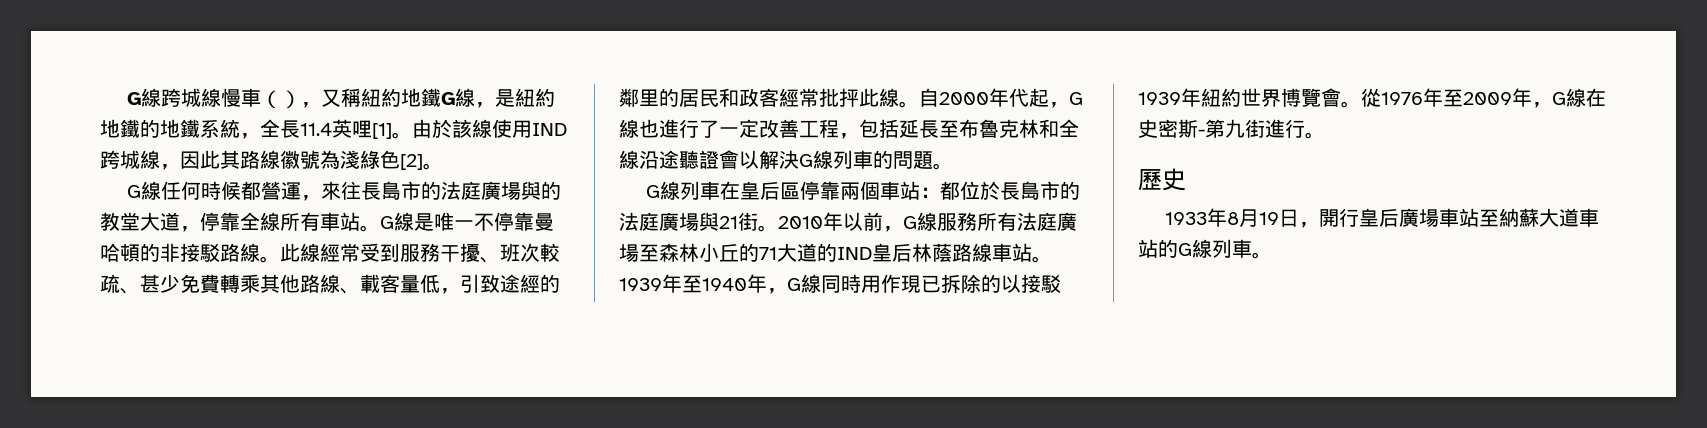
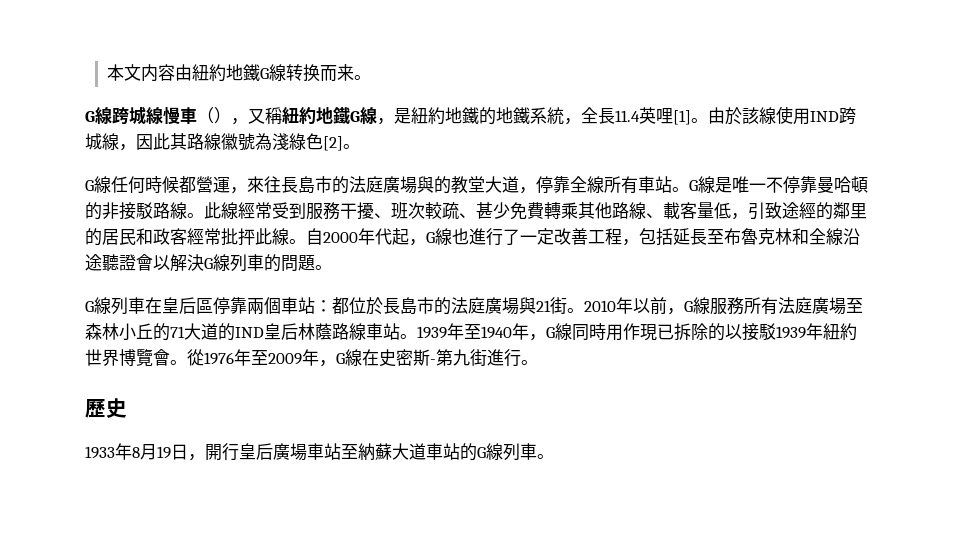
+ 本文内容由紐約地鐵G線转换而来。

